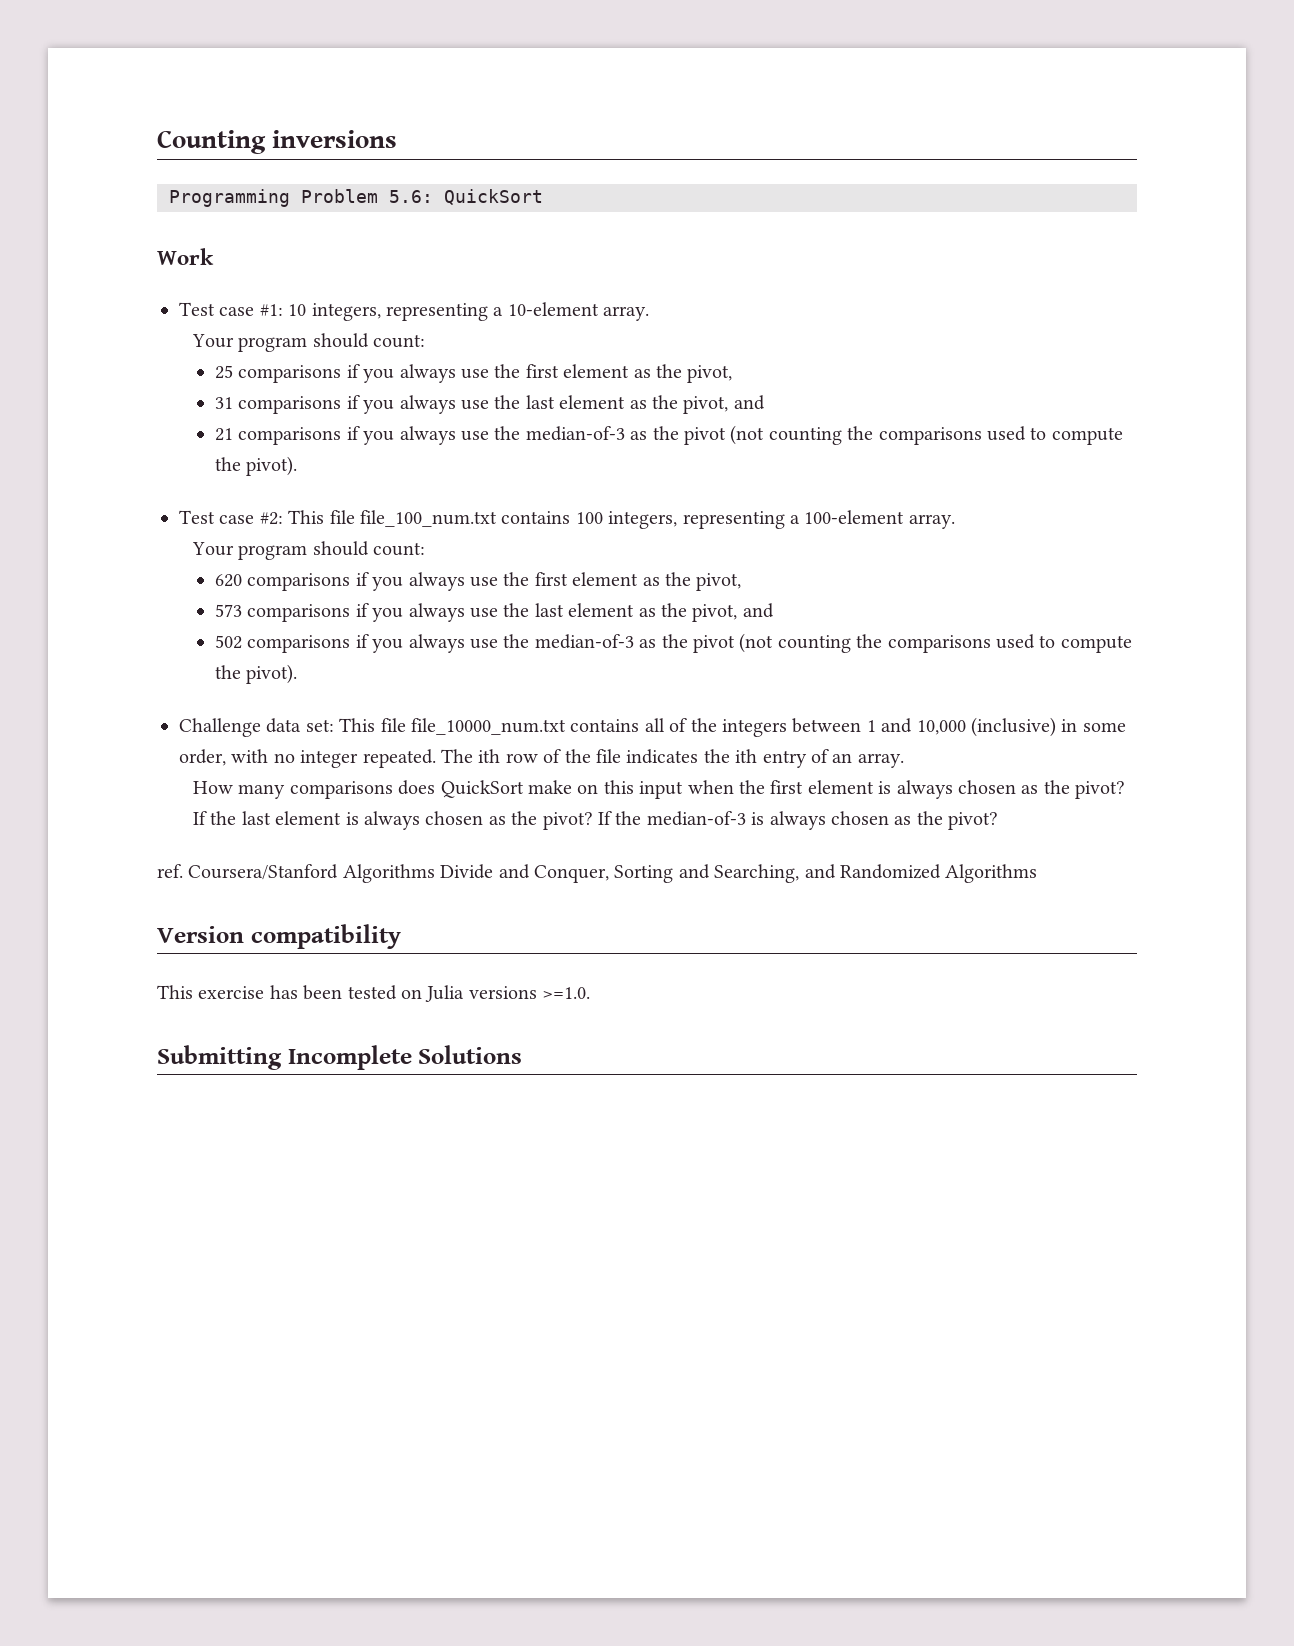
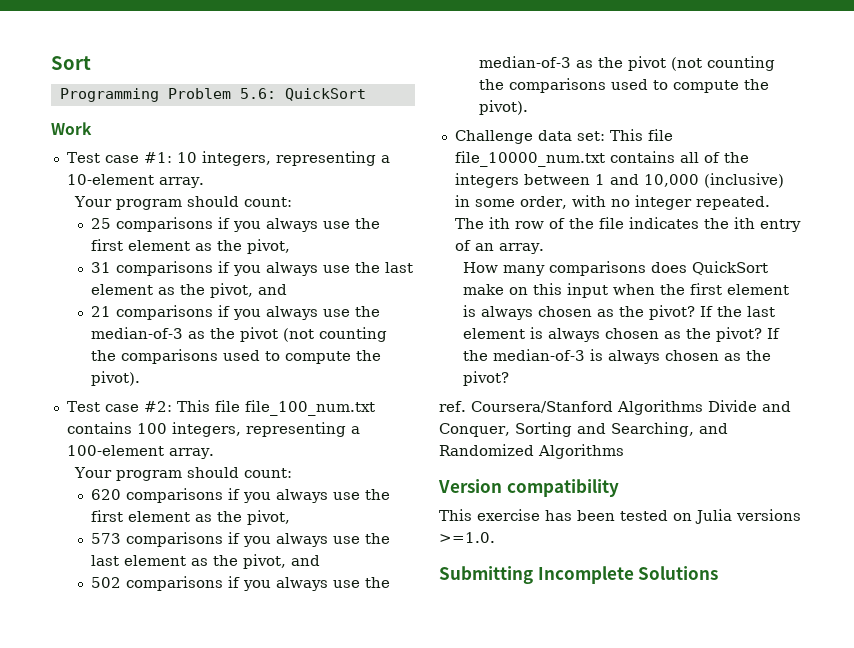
- Counting inversions
+ Sort

